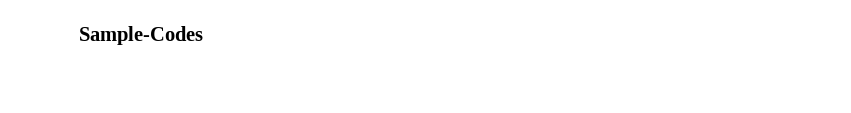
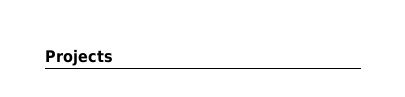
- Sample-Codes
+ Projects

